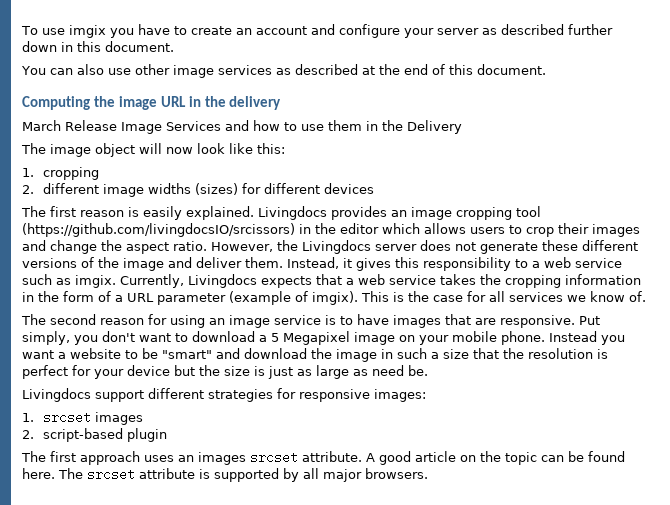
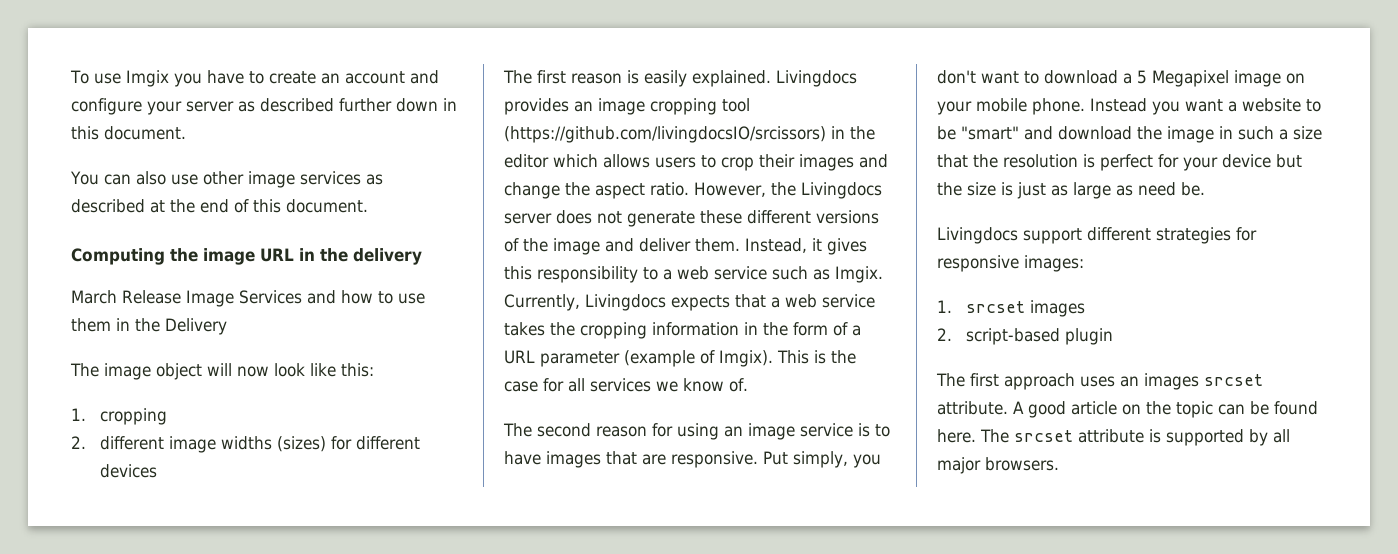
- To use imgix you have to create an account and configure your server as described further down in this document.
+ To use Imgix you have to create an account and configure your server as described further down in this document.
- Instead, it gives this responsibility to a web service such as imgix.
+ Instead, it gives this responsibility to a web service such as Imgix.
- Currently, Livingdocs expects that a web service takes the cropping information in the form of a URL parameter (example of imgix).
+ Currently, Livingdocs expects that a web service takes the cropping information in the form of a URL parameter (example of Imgix).

